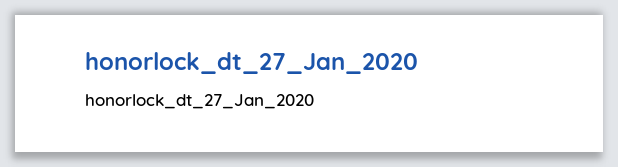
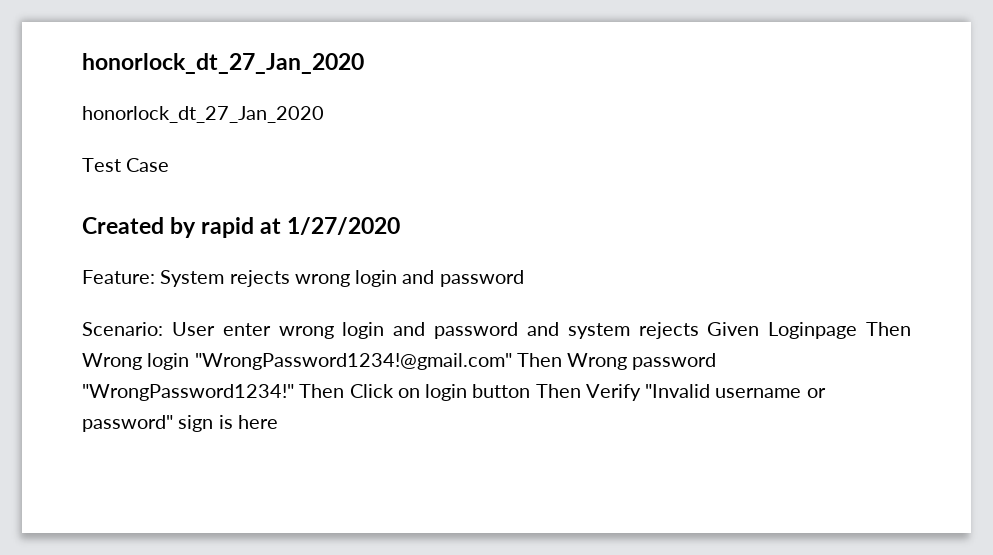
+ Test Case
+ Created by rapid at 1/27/2020
+ Feature: System rejects wrong login and password
+ Scenario: User enter wrong login and password and system rejects Given Loginpage Then Wrong login "WrongPassword1234!@gmail.com" Then Wrong password "WrongPassword1234!" Then Click on login button Then Verify "Invalid username or password" sign is here

